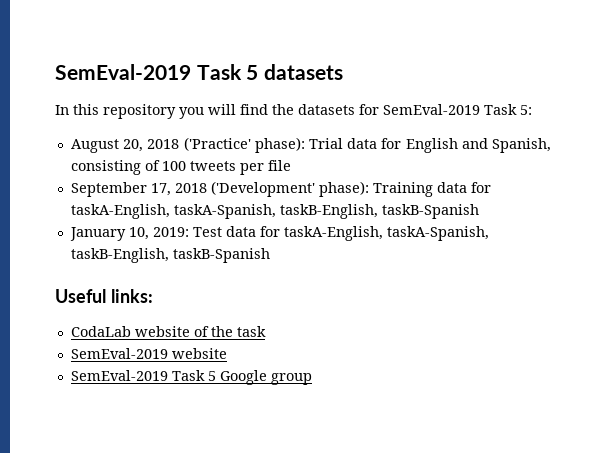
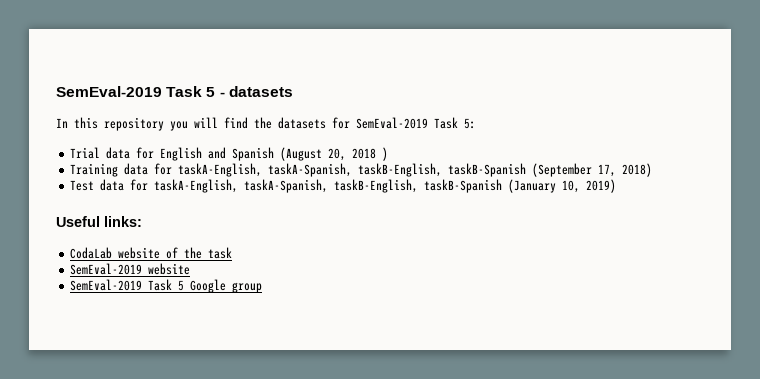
- SemEval-2019 Task 5 datasets
+ SemEval-2019 Task 5 - datasets
- August 20, 2018 ('Practice' phase): Trial data for English and Spanish, consisting of 100 tweets per file
- September 17, 2018 ('Development' phase): Training data for taskA-English, taskA-Spanish, taskB-English, taskB-Spanish
- January 10, 2019: Test data for taskA-English, taskA-Spanish, taskB-English, taskB-Spanish
+ Trial data for English and Spanish (August 20, 2018 )
+ Training data for taskA-English, taskA-Spanish, taskB-English, taskB-Spanish (September 17, 2018)
+ Test data for taskA-English, taskA-Spanish, taskB-English, taskB-Spanish (January 10, 2019)

